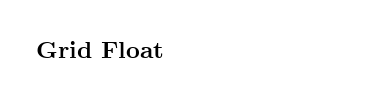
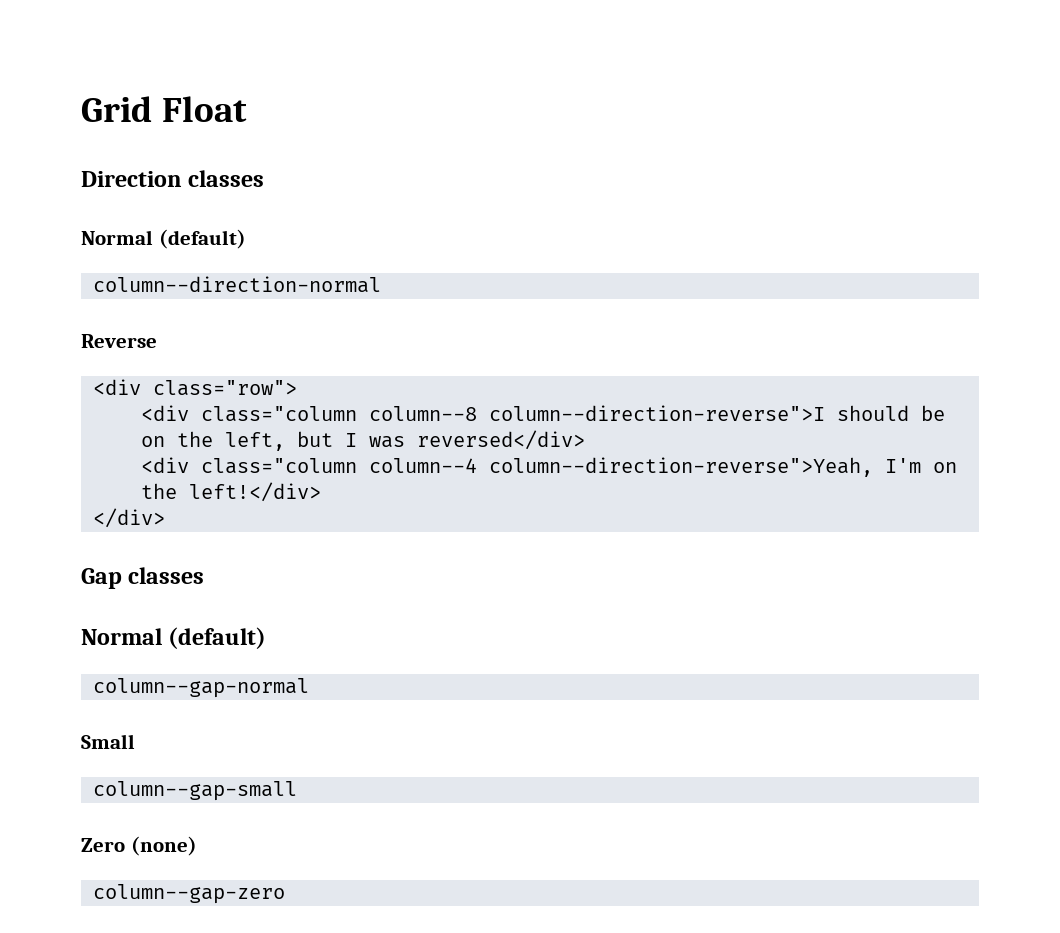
+ Direction classes
+ Normal (default)
+ column--direction-normal
+ Reverse
+ <div class="row">
+ <div class="column column--8 column--direction-reverse">I should be on the left, but I was reversed</div>
+ <div class="column column--4 column--direction-reverse">Yeah, I'm on the left!</div>
+ </div>
+ Gap classes
+ Normal (default)
+ column--gap-normal
+ Small
+ column--gap-small
+ Zero (none)
+ column--gap-zero

